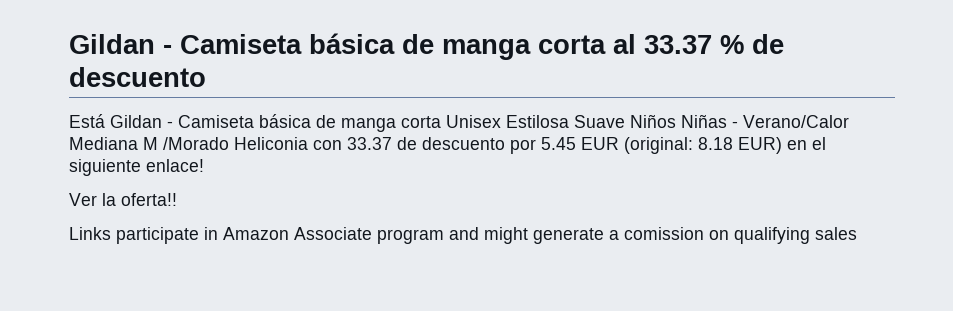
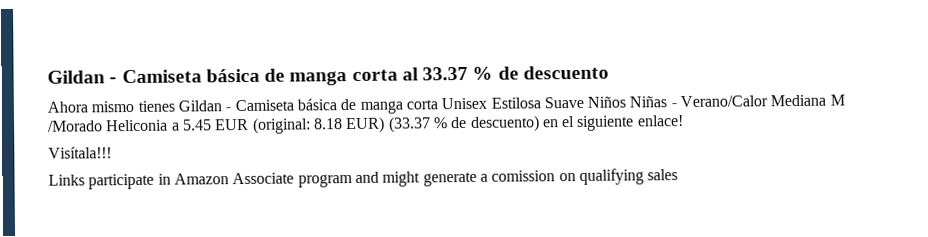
- Está Gildan - Camiseta básica de manga corta Unisex Estilosa Suave Niños Niñas - Verano/Calor Mediana M /Morado Heliconia con 33.37 de descuento por 5.45 EUR (original: 8.18 EUR) en el siguiente enlace!
+ Ahora mismo tienes Gildan - Camiseta básica de manga corta Unisex Estilosa Suave Niños Niñas - Verano/Calor Mediana M /Morado Heliconia a 5.45 EUR (original: 8.18 EUR) (33.37 % de descuento) en el siguiente enlace!
- Ver la oferta!!
+ Visítala!!!

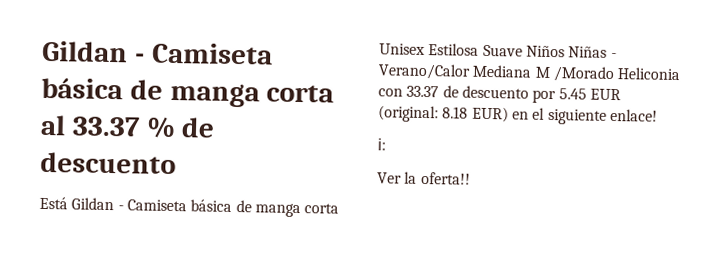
- Ahora mismo tienes Gildan - Camiseta básica de manga corta Unisex Estilosa Suave Niños Niñas - Verano/Calor Mediana M /Morado Heliconia a 5.45 EUR (original: 8.18 EUR) (33.37 % de descuento) en el siguiente enlace!
+ Está Gildan - Camiseta básica de manga corta Unisex Estilosa Suave Niños Niñas - Verano/Calor Mediana M /Morado Heliconia con 33.37 de descuento por 5.45 EUR (original: 8.18 EUR) en el siguiente enlace!
- Visítala!!!
- Links participate in Amazon Associate program and might generate a comission on qualifying sales
+ ℹ:
+ Ver la oferta!!

